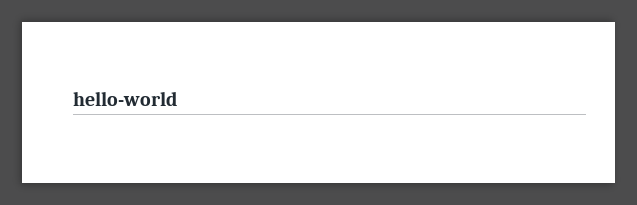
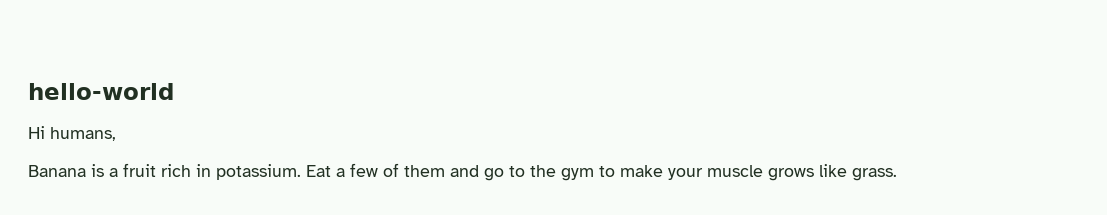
+ Hi humans,
+ Banana is a fruit rich in potassium. Eat a few of them and go to the gym to make your muscle grows like grass.

